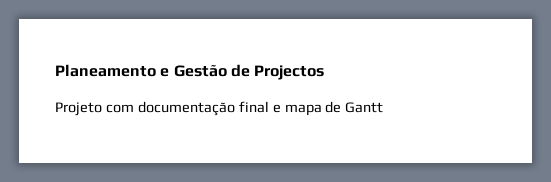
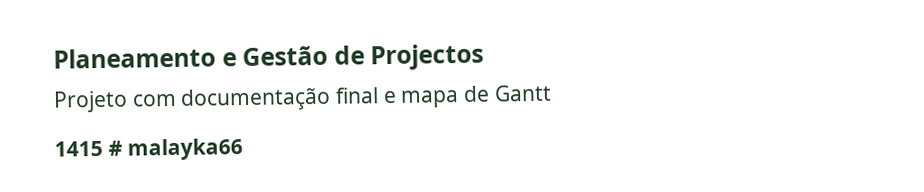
+ 1415 # malayka66

